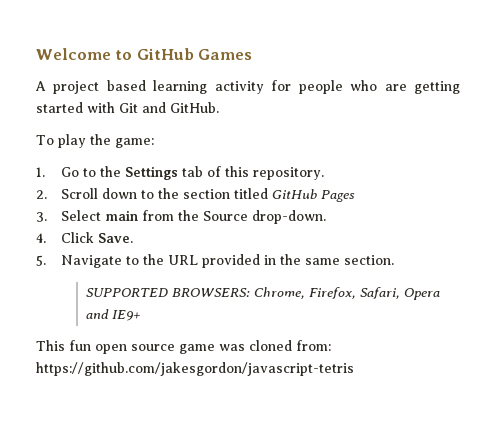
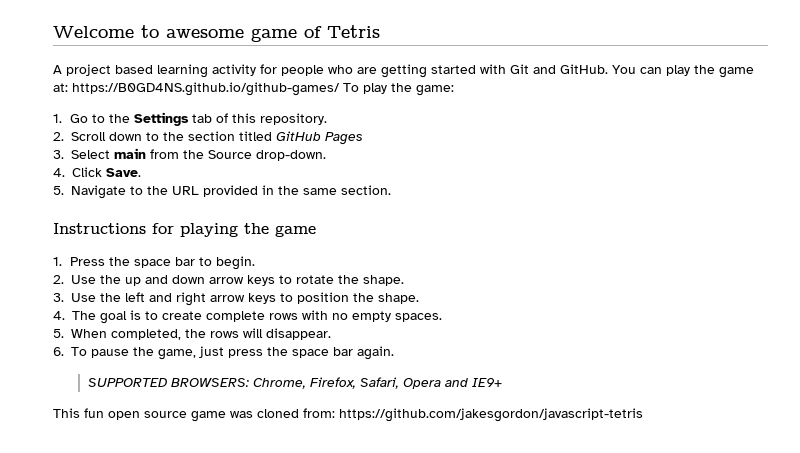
- Welcome to GitHub Games
+ Welcome to awesome game of Tetris
- A project based learning activity for people who are getting started with Git and GitHub.
- To play the game:
+ A project based learning activity for people who are getting started with Git and GitHub. You can play the game at: https://B0GD4NS.github.io/github-games/ To play the game:
+ Instructions for playing the game
+ 1. Press the space bar to begin.
+ 2. Use the up and down arrow keys to rotate the shape.
+ 3. Use the left and right arrow keys to position the shape.
+ 4. The goal is to create complete rows with no empty spaces.
+ 5. When completed, the rows will disappear.
+ 6. To pause the game, just press the space bar again.

